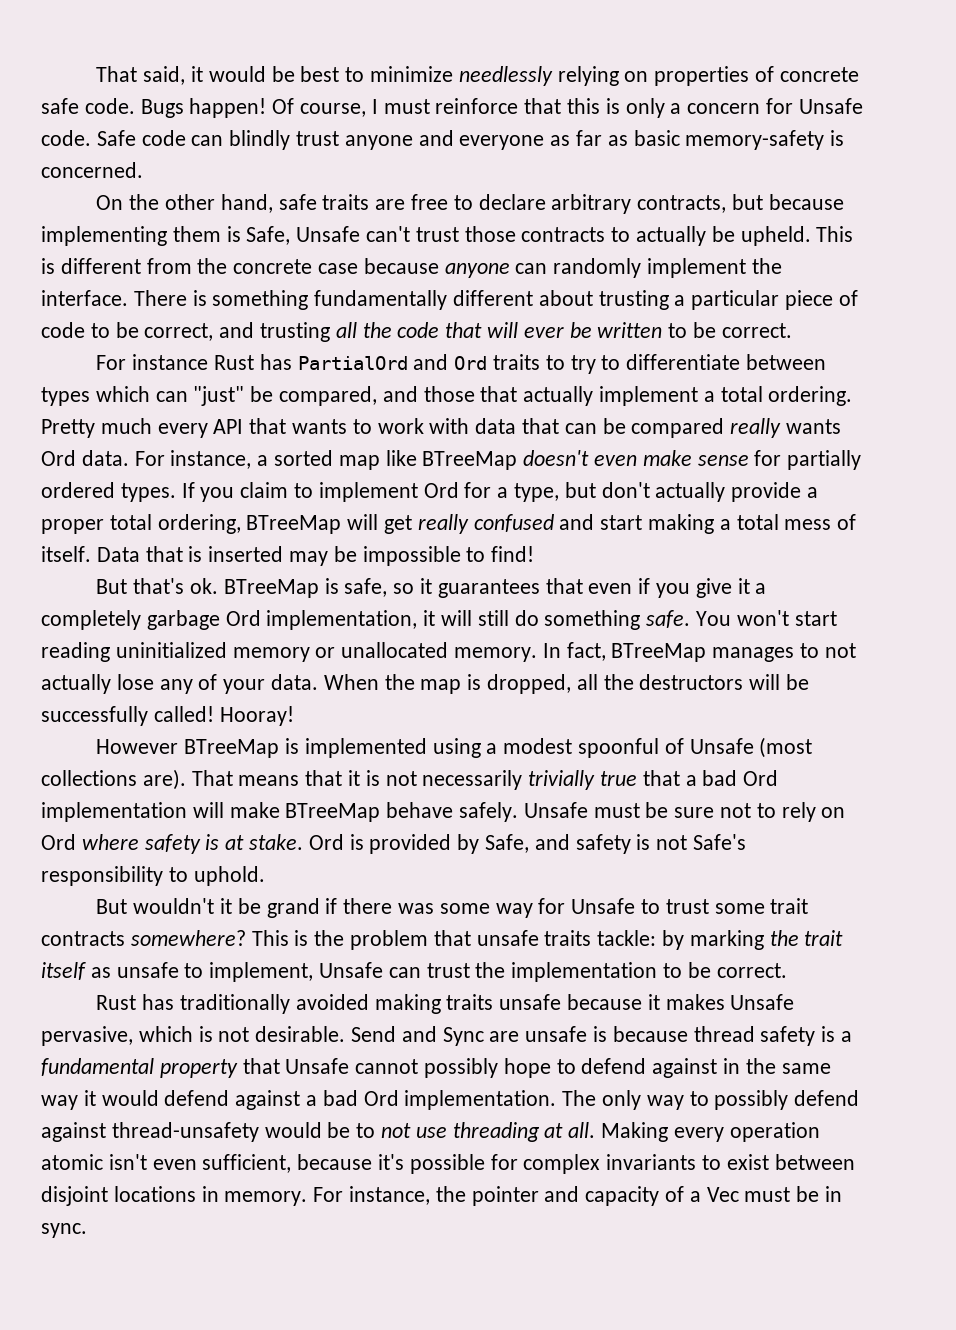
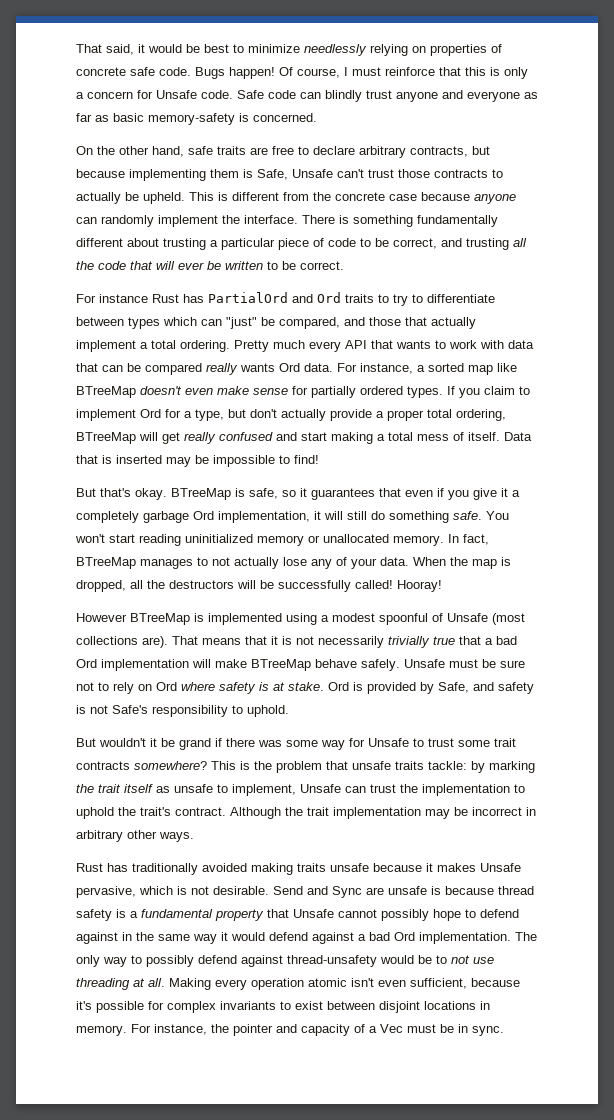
- But that's ok.
+ But that's okay.
- This is the problem that unsafe traits tackle: by marking the trait itself as unsafe to implement, Unsafe can trust the implementation to be correct.
+ This is the problem that unsafe traits tackle: by marking the trait itself as unsafe to implement, Unsafe can trust the implementation to uphold the trait's contract. Although the trait implementation may be incorrect in arbitrary other ways.

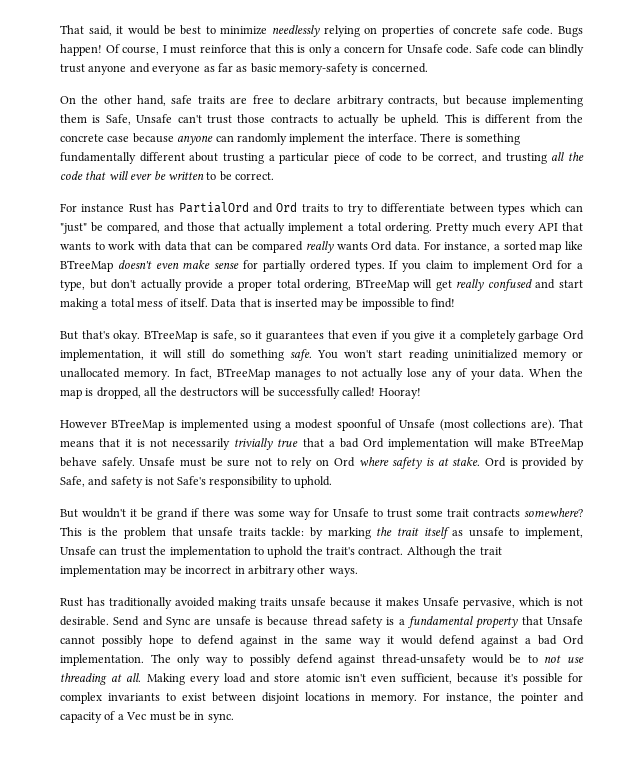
- Making every operation atomic isn't even sufficient, because it's possible for complex invariants to exist between disjoint locations in memory.
+ Making every load and store atomic isn't even sufficient, because it's possible for complex invariants to exist between disjoint locations in memory.

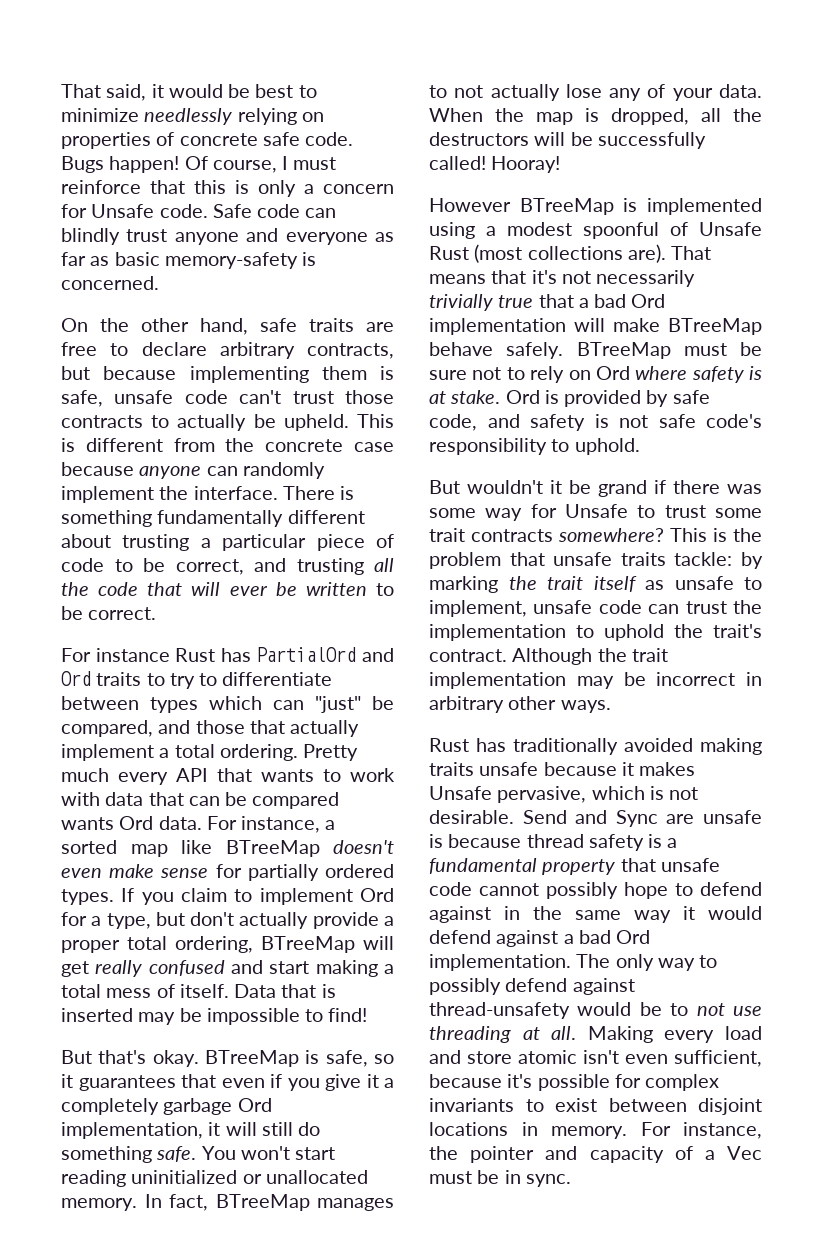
- On the other hand, safe traits are free to declare arbitrary contracts, but because implementing them is Safe, Unsafe can't trust those contracts to actually be upheld.
+ On the other hand, safe traits are free to declare arbitrary contracts, but because implementing them is safe, unsafe code can't trust those contracts to actually be upheld.
- Pretty much every API that wants to work with data that can be compared really wants Ord data.
+ Pretty much every API that wants to work with data that can be compared wants Ord data.
- You won't start reading uninitialized memory or unallocated memory.
+ You won't start reading uninitialized or unallocated memory.
- However BTreeMap is implemented using a modest spoonful of Unsafe (most collections are).
+ However BTreeMap is implemented using a modest spoonful of Unsafe Rust (most collections are).
- That means that it is not necessarily trivially true that a bad Ord implementation will make BTreeMap behave safely.
+ That means that it's not necessarily trivially true that a bad Ord implementation will make BTreeMap behave safely.
- Unsafe must be sure not to rely on Ord where safety is at stake.
+ BTreeMap must be sure not to rely on Ord where safety is at stake.
- Ord is provided by Safe, and safety is not Safe's responsibility to uphold.
+ Ord is provided by safe code, and safety is not safe code's responsibility to uphold.
- This is the problem that unsafe traits tackle: by marking the trait itself as unsafe to implement, Unsafe can trust the implementation to uphold the trait's contract.
+ This is the problem that unsafe traits tackle: by marking the trait itself as unsafe to implement, unsafe code can trust the implementation to uphold the trait's contract.
- Send and Sync are unsafe is because thread safety is a fundamental property that Unsafe cannot possibly hope to defend against in the same way it would defend against a bad Ord implementation.
+ Send and Sync are unsafe is because thread safety is a fundamental property that unsafe code cannot possibly hope to defend against in the same way it would defend against a bad Ord implementation.

